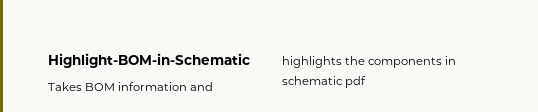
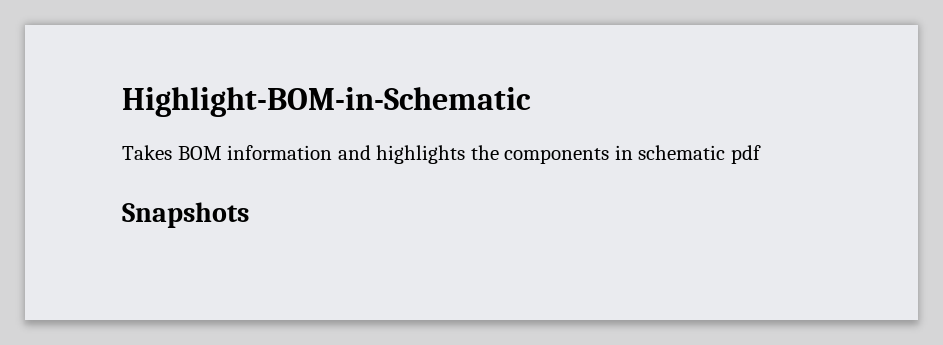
+ Snapshots

